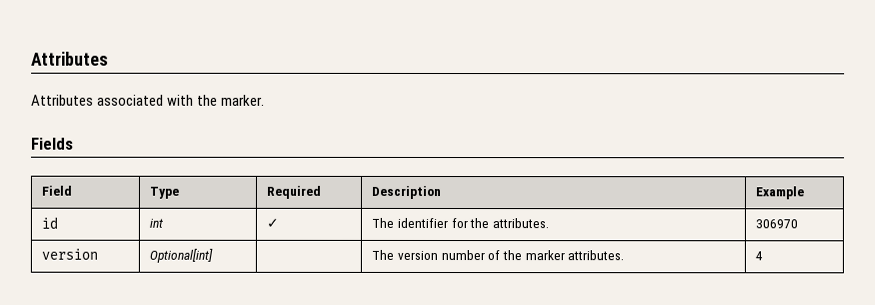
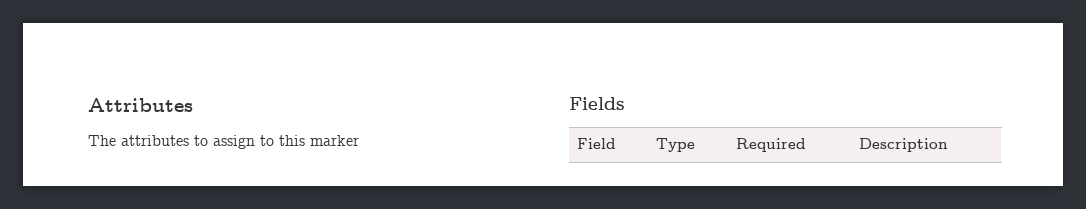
- Attributes associated with the marker.
+ The attributes to assign to this marker
- Field | Type | Required | Description | Example
- id | int | ✓ | The identifier for the attributes. | 306970
- version | Optional[int] | | The version number of the marker attributes. | 4
+ Field | Type | Required | Description

